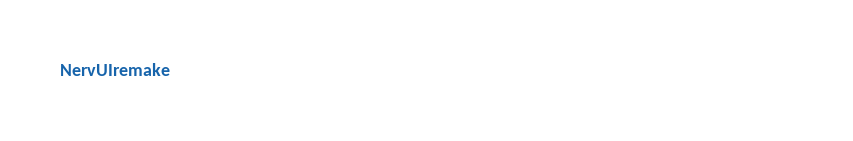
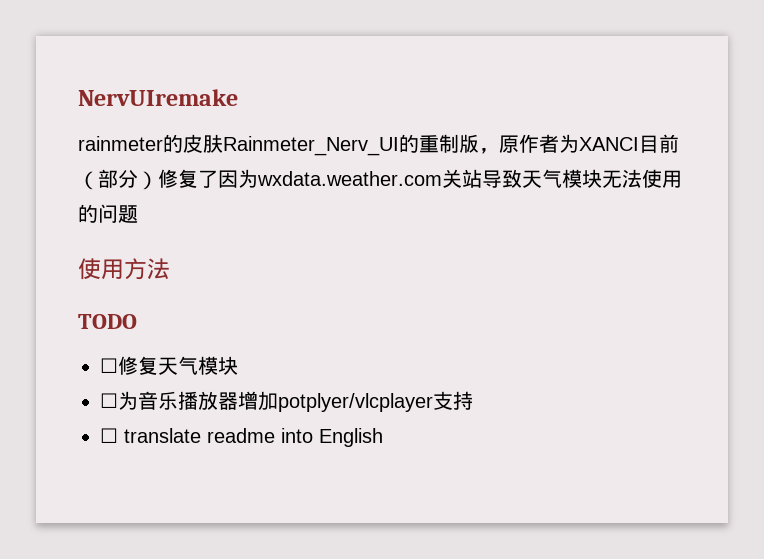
+ rainmeter的皮肤Rainmeter_Nerv_UI的重制版，原作者为XANCI目前（部分）修复了因为wxdata.weather.com关站导致天气模块无法使用的问题
+ 使用方法
+ TODO
+ ☐修复天气模块
+ ☐为音乐播放器增加potplyer/vlcplayer支持
+ ☐ translate readme into English

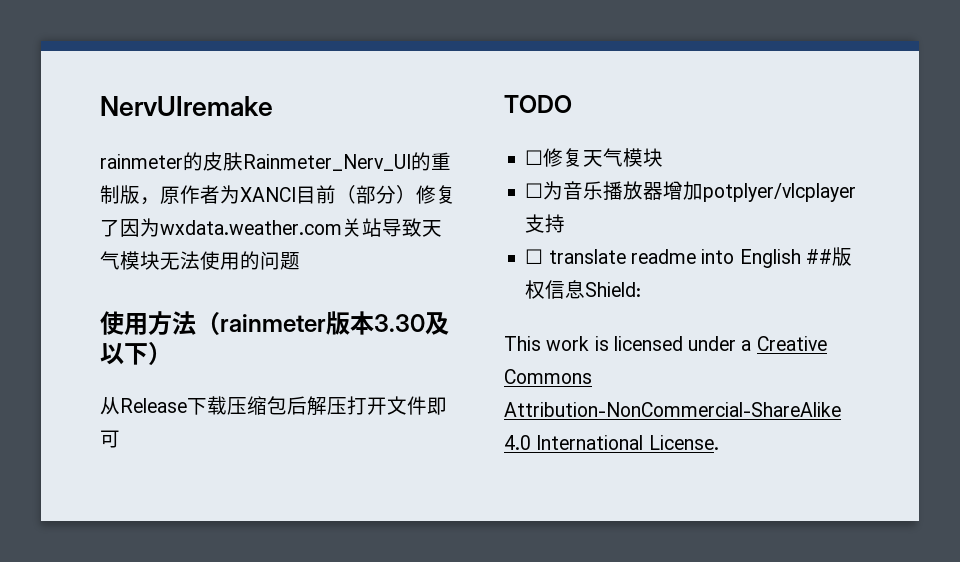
- 使用方法
+ 使用方法（rainmeter版本3.30及以下）
+ 从Release下载压缩包后解压打开文件即可
- ☐ translate readme into English
+ ☐ translate readme into English ##版权信息Shield:
+ This work is licensed under a Creative Commons Attribution-NonCommercial-ShareAlike 4.0 International License.

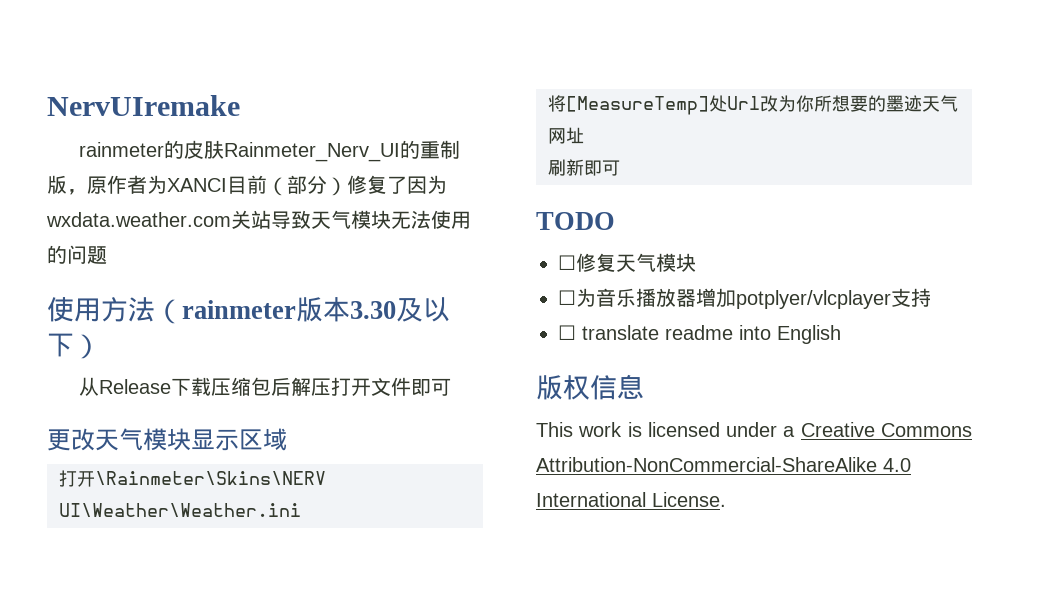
+ 更改天气模块显示区域
+ 打开\Rainmeter\Skins\NERV UI\Weather\Weather.ini
+ 将[MeasureTemp]处Url改为你所想要的墨迹天气网址
+ 刷新即可
- ☐ translate readme into English ##版权信息Shield:
+ ☐ translate readme into English
+ 版权信息

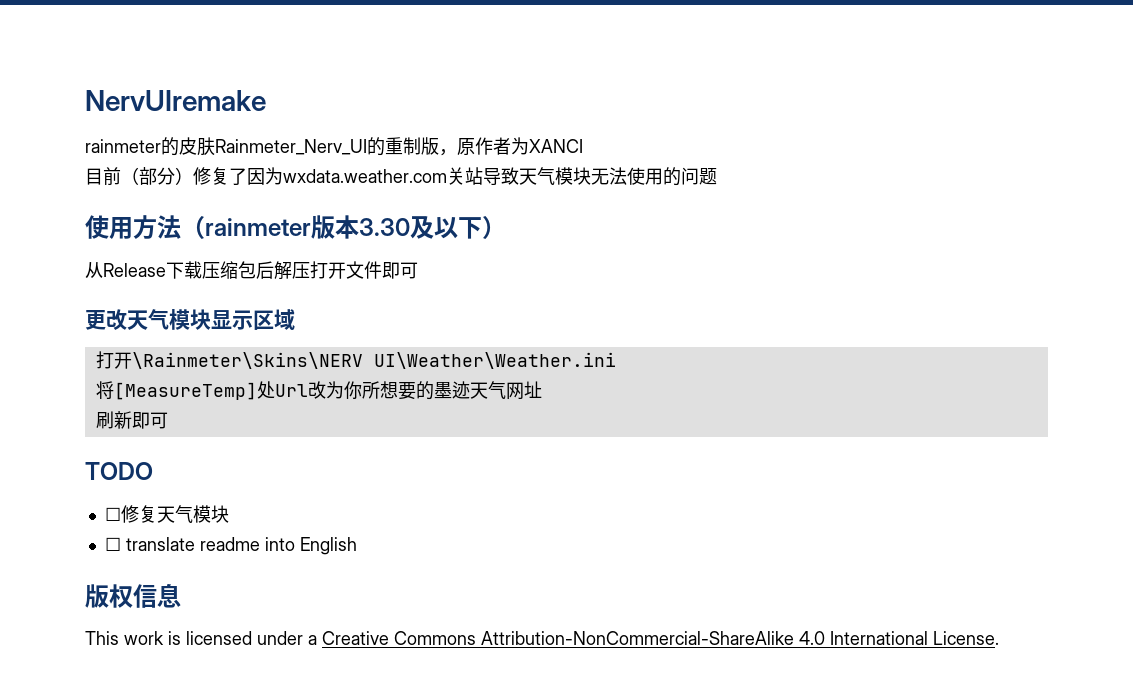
- rainmeter的皮肤Rainmeter_Nerv_UI的重制版，原作者为XANCI目前（部分）修复了因为wxdata.weather.com关站导致天气模块无法使用的问题
+ rainmeter的皮肤Rainmeter_Nerv_UI的重制版，原作者为XANCI
+ 目前（部分）修复了因为wxdata.weather.com关站导致天气模块无法使用的问题
- ☐为音乐播放器增加potplyer/vlcplayer支持

